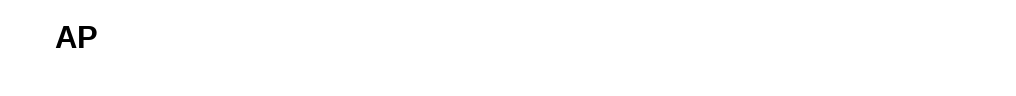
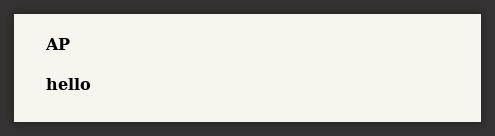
+ hello

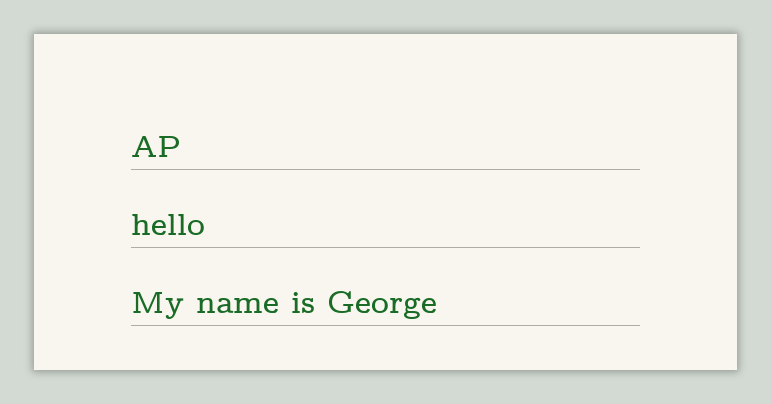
+ My name is George

